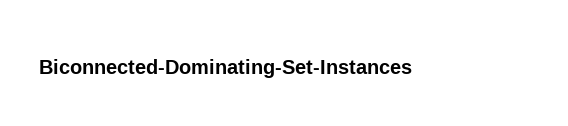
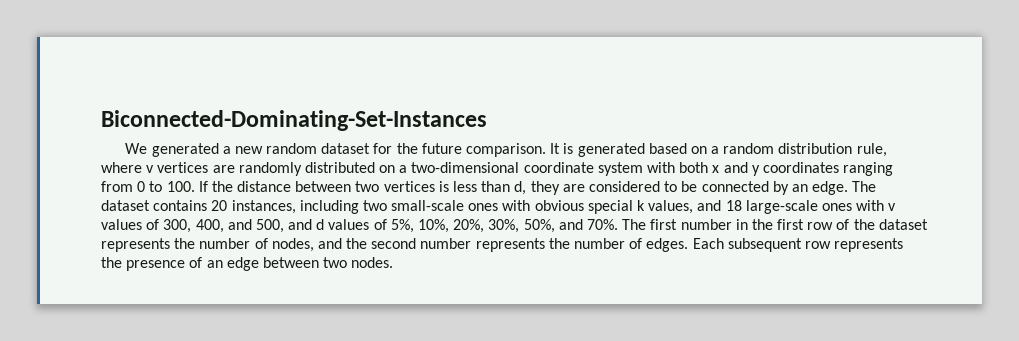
+ We generated a new random dataset for the future comparison. It is generated based on a random distribution rule, where v vertices are randomly distributed on a two-dimensional coordinate system with both x and y coordinates ranging from 0 to 100. If the distance between two vertices is less than d, they are considered to be connected by an edge. The dataset contains 20 instances, including two small-scale ones with obvious special k values, and 18 large-scale ones with v values of 300, 400, and 500, and d values of 5%, 10%, 20%, 30%, 50%, and 70%. The first number in the first row of the dataset represents the number of nodes, and the second number represents the number of edges. Each subsequent row represents the presence of an edge between two nodes.

